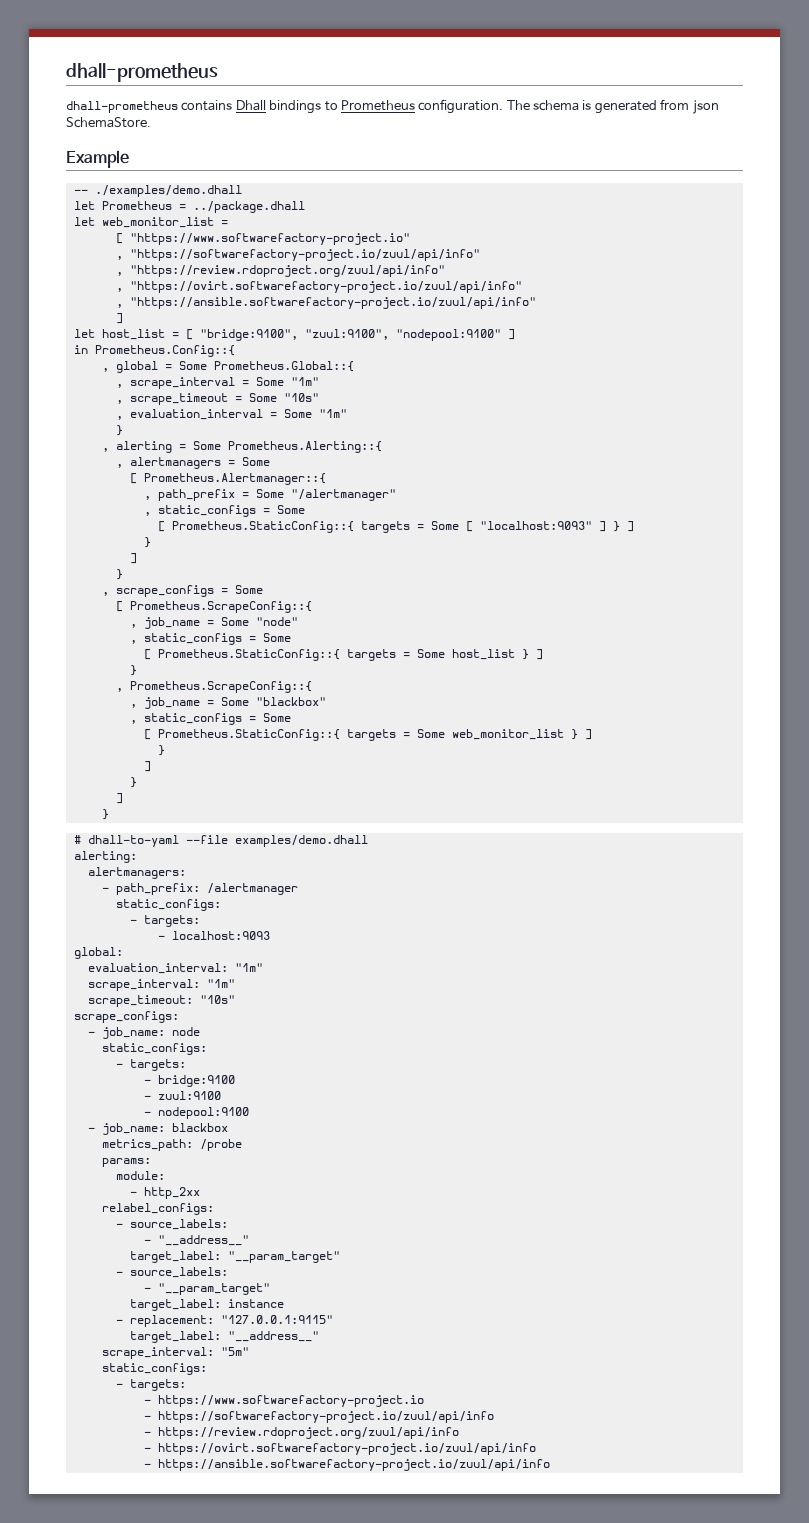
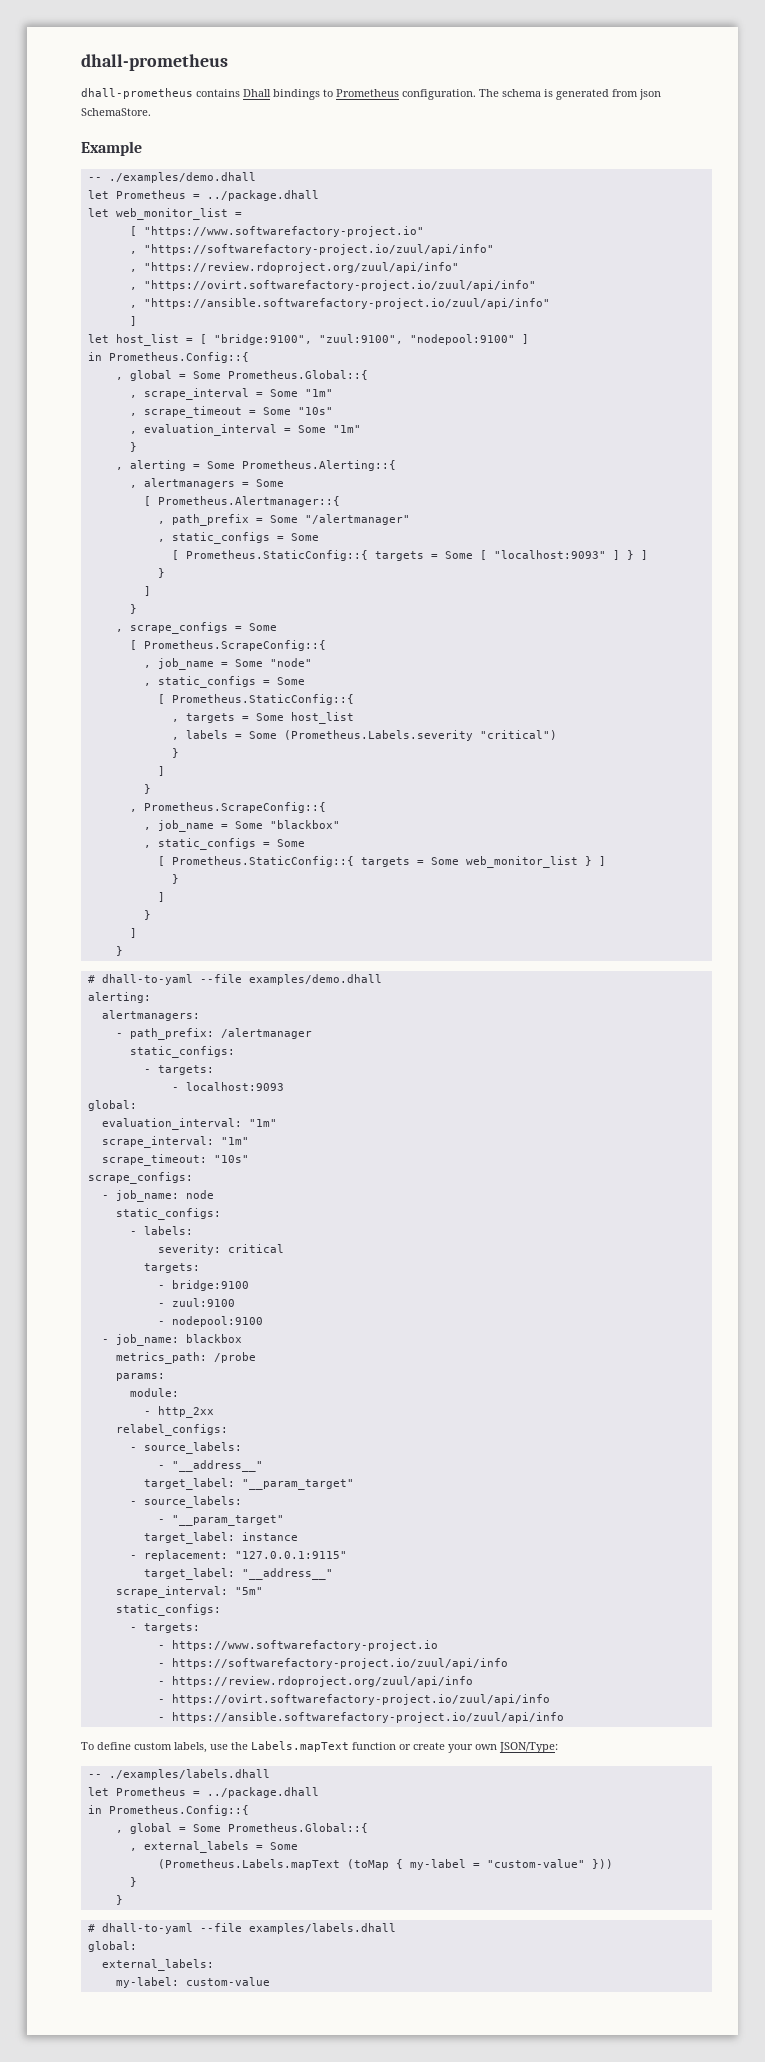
  , job_name = Some "node"
  , static_configs = Some
- [ Prometheus.StaticConfig::{ targets = Some host_list } ]
+ [ Prometheus.StaticConfig::{
+ , targets = Some host_list
+ , labels = Some (Prometheus.Labels.severity "critical")
+ }
+ ]
  - job_name: node
  static_configs:
- - targets:
+ - labels:
+ severity: critical
+ targets:
+ To define custom labels, use the Labels.mapText function or create your own JSON/Type:
+ -- ./examples/labels.dhall
+ let Prometheus = ../package.dhall
+ in Prometheus.Config::{
+ , global = Some Prometheus.Global::{
+ , external_labels = Some
+ (Prometheus.Labels.mapText (toMap { my-label = "custom-value" }))
+ }
+ }
+ # dhall-to-yaml --file examples/labels.dhall
+ global:
+ external_labels:
+ my-label: custom-value

